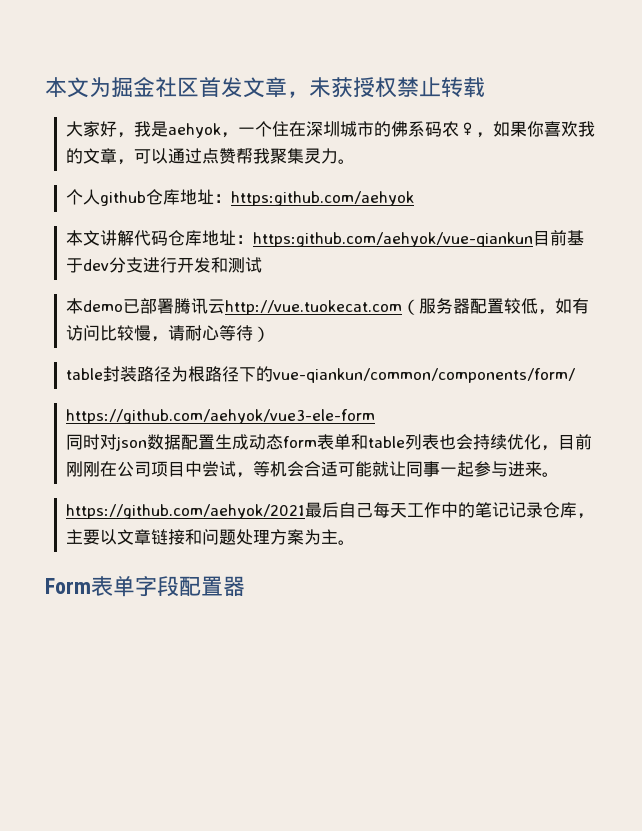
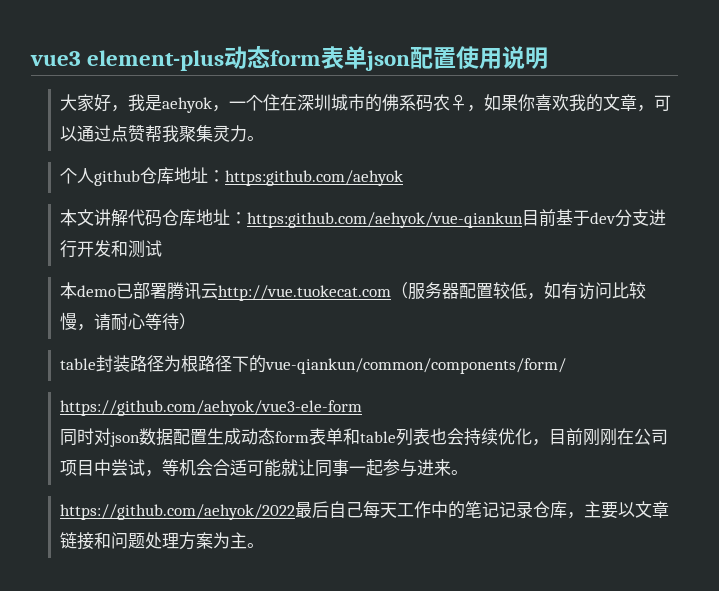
- 本文为掘金社区首发文章，未获授权禁止转载
+ vue3 element-plus动态form表单json配置使用说明
- https://github.com/aehyok/2021最后自己每天工作中的笔记记录仓库，主要以文章链接和问题处理方案为主。
+ https://github.com/aehyok/2022最后自己每天工作中的笔记记录仓库，主要以文章链接和问题处理方案为主。
- Form表单字段配置器

